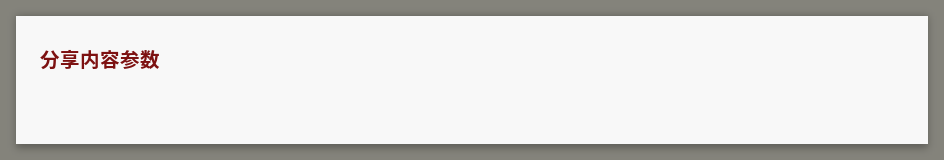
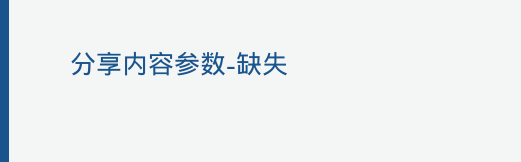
- 分享内容参数
+ 分享内容参数-缺失

